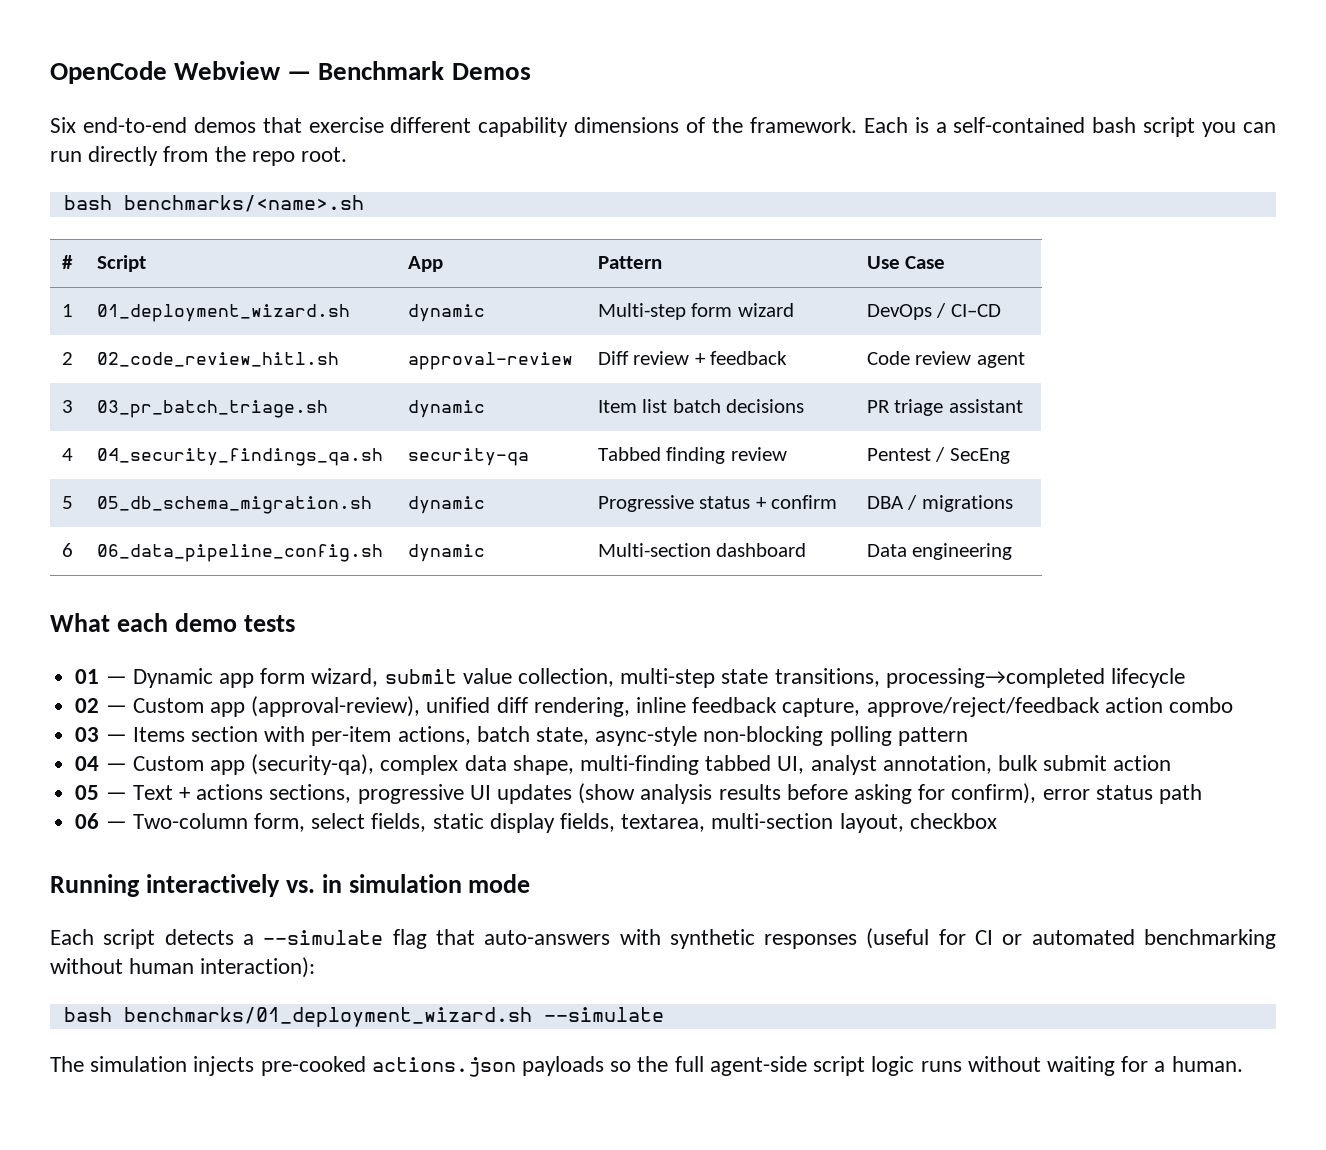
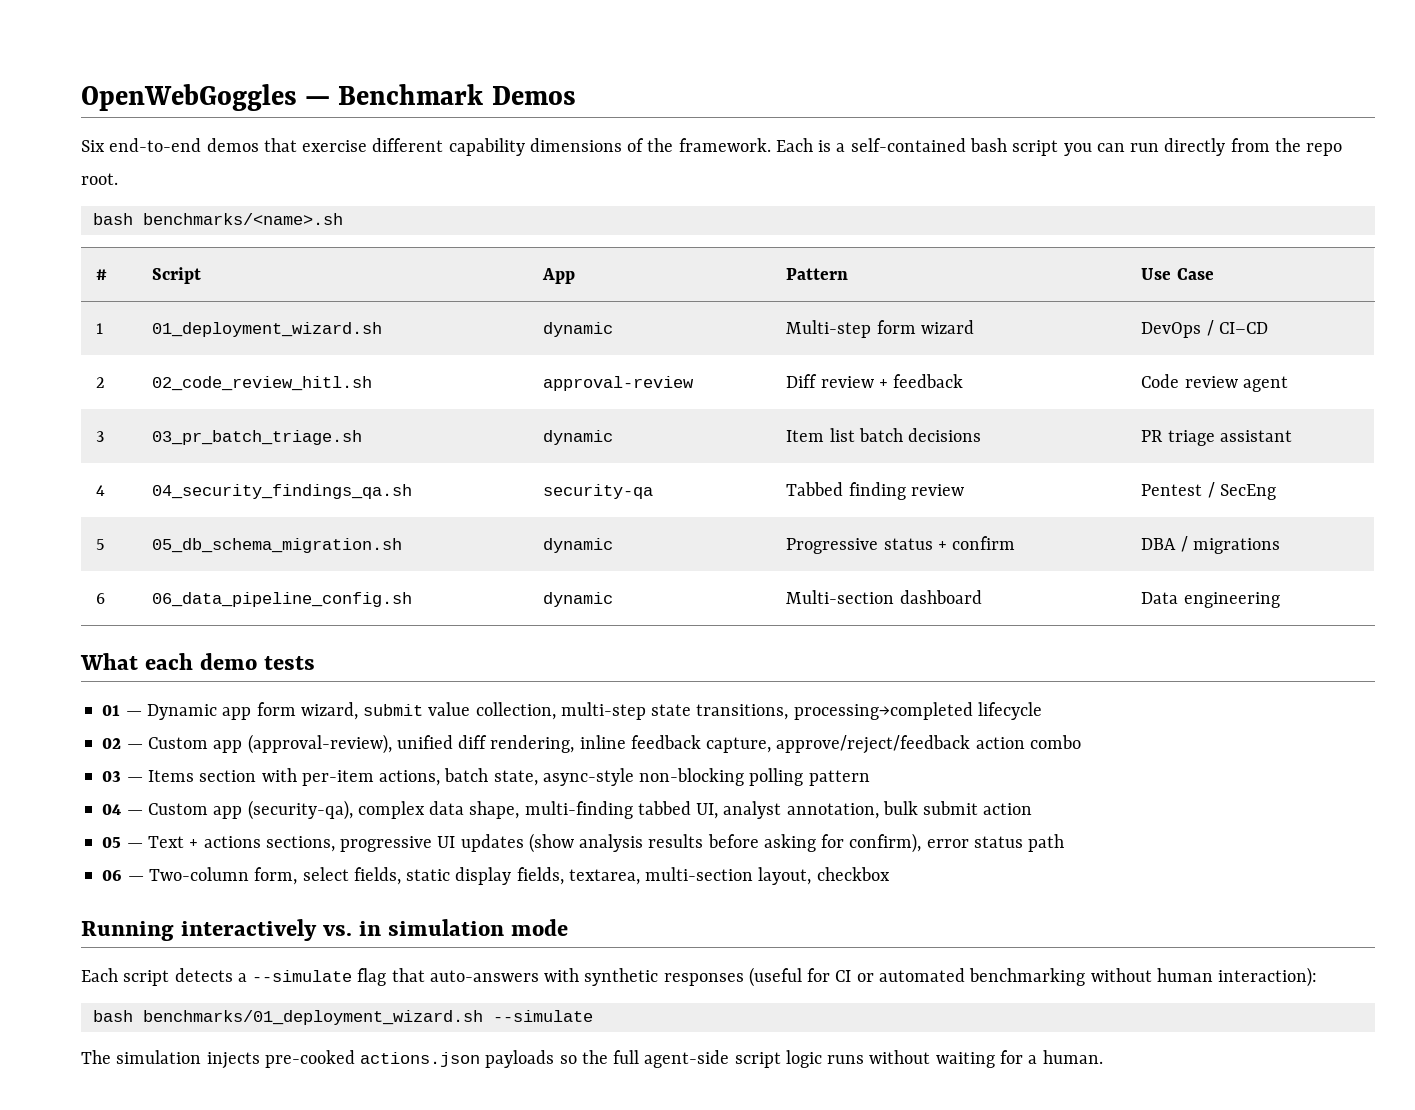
- OpenCode Webview — Benchmark Demos
+ OpenWebGoggles — Benchmark Demos

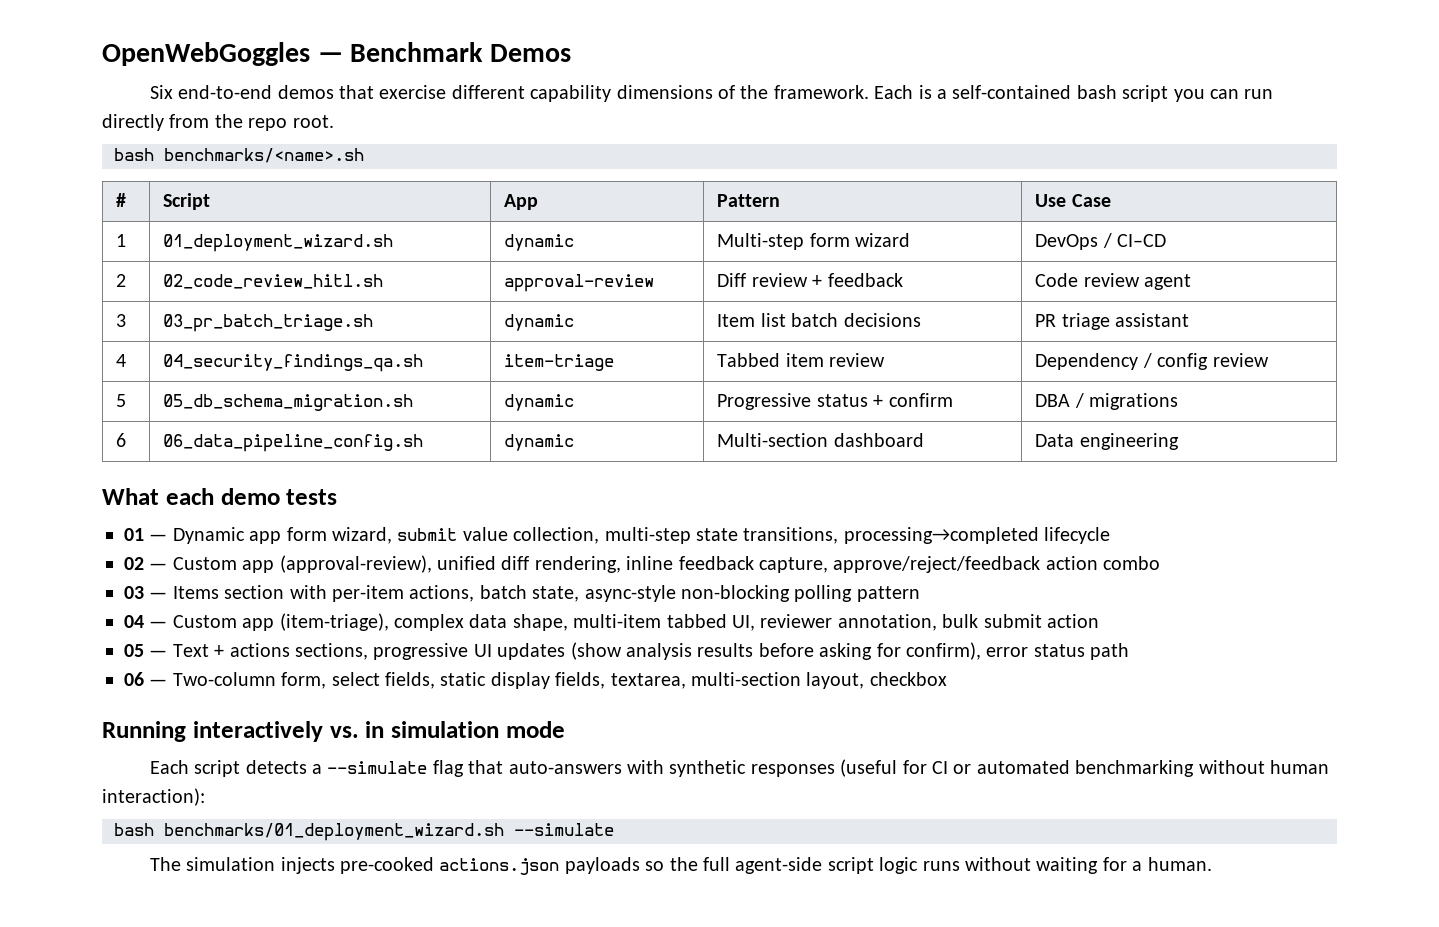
- 4 | 04_security_findings_qa.sh | security-qa | Tabbed finding review | Pentest / SecEng
+ 4 | 04_security_findings_qa.sh | item-triage | Tabbed item review | Dependency / config review
- 04 — Custom app (security-qa), complex data shape, multi-finding tabbed UI, analyst annotation, bulk submit action
+ 04 — Custom app (item-triage), complex data shape, multi-item tabbed UI, reviewer annotation, bulk submit action

